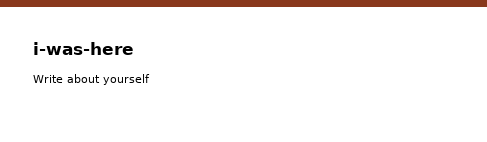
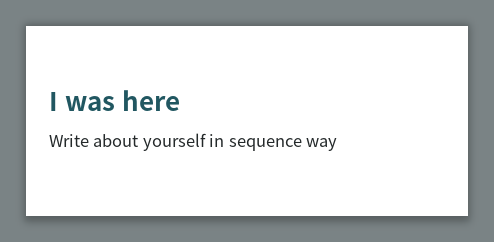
- i-was-here
+ I was here
- Write about yourself
+ Write about yourself in sequence way

